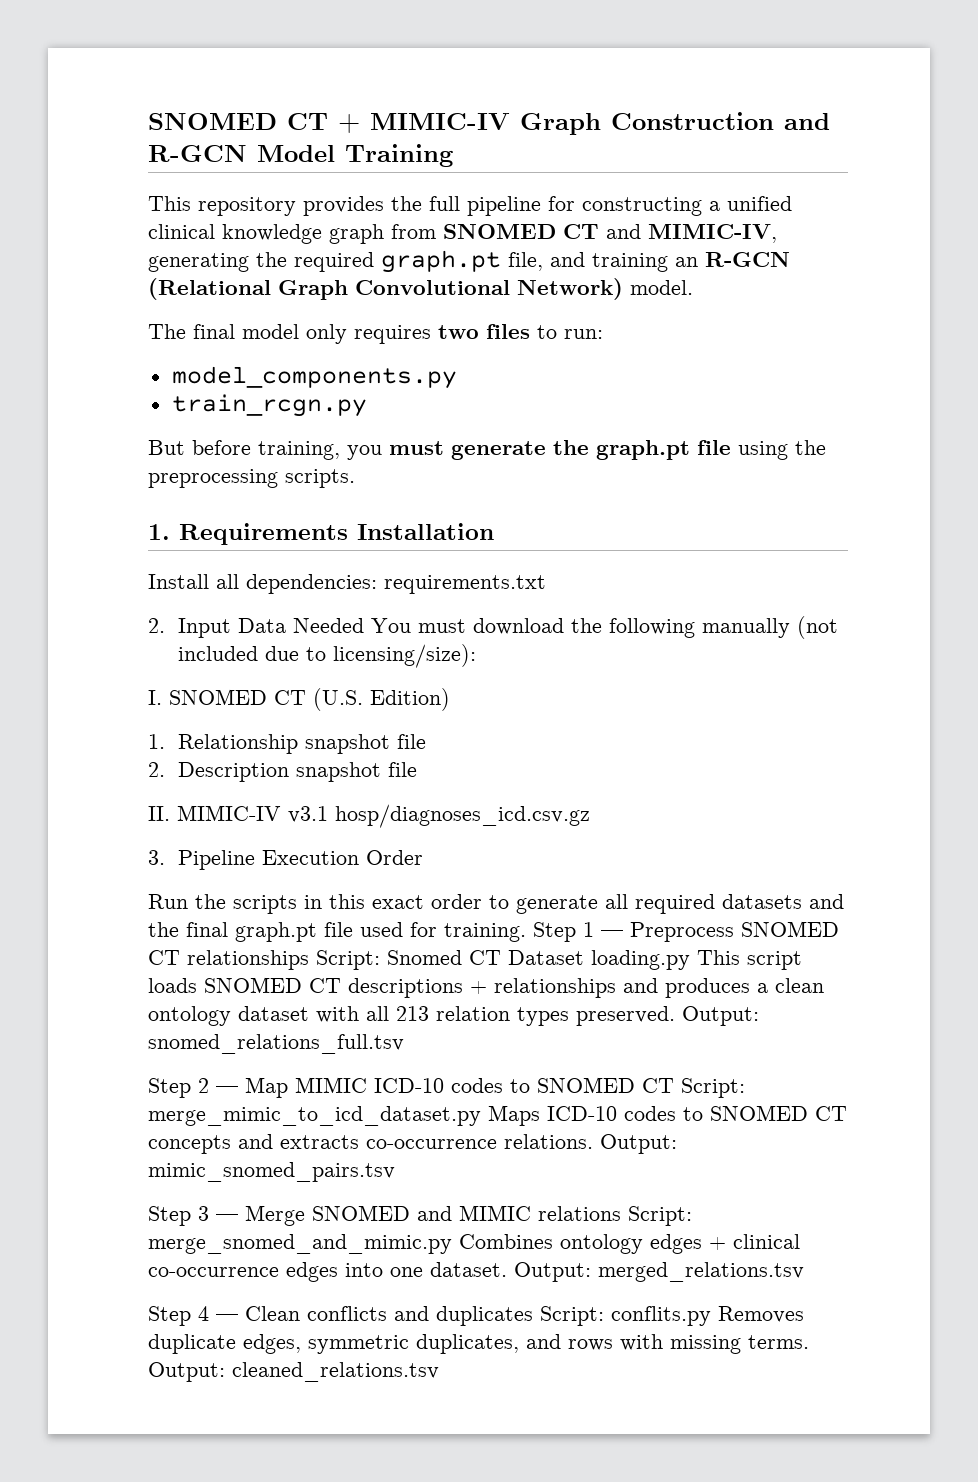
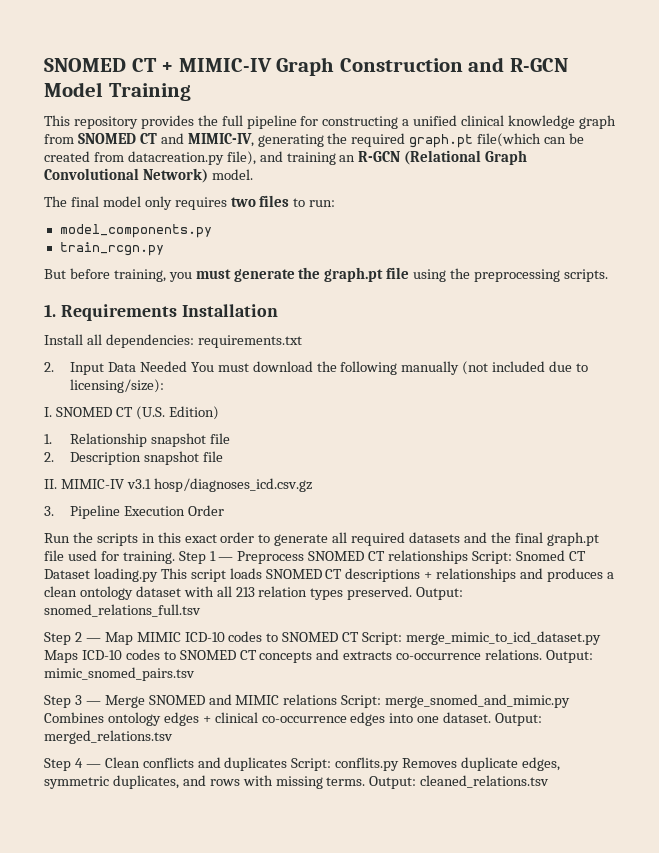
- This repository provides the full pipeline for constructing a unified clinical knowledge graph from SNOMED CT and MIMIC-IV, generating the required graph.pt file, and training an R-GCN (Relational Graph Convolutional Network) model.
+ This repository provides the full pipeline for constructing a unified clinical knowledge graph from SNOMED CT and MIMIC-IV, generating the required graph.pt file(which can be created from datacreation.py file), and training an R-GCN (Relational Graph Convolutional Network) model.

